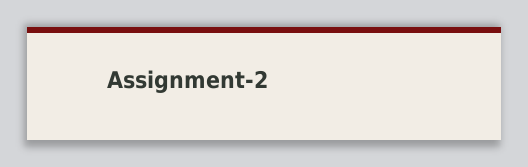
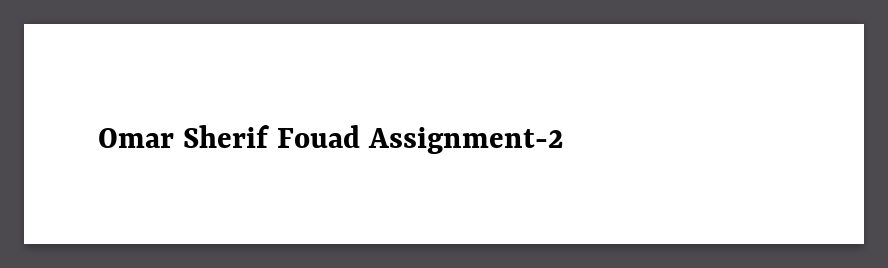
- Assignment-2
+ Omar Sherif Fouad Assignment-2

